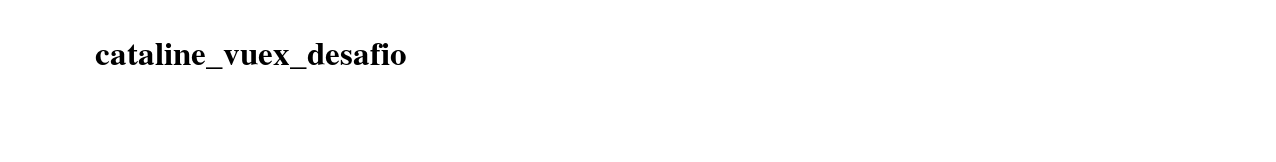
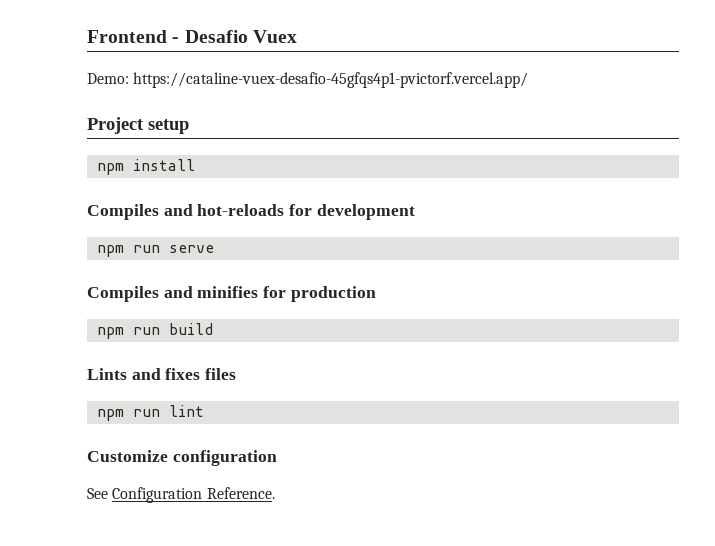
- cataline_vuex_desafio
+ Frontend - Desafio Vuex
+ Demo: https://cataline-vuex-desafio-45gfqs4p1-pvictorf.vercel.app/
+ Project setup
+ npm install
+ Compiles and hot-reloads for development
+ npm run serve
+ Compiles and minifies for production
+ npm run build
+ Lints and fixes files
+ npm run lint
+ Customize configuration
+ See Configuration Reference.

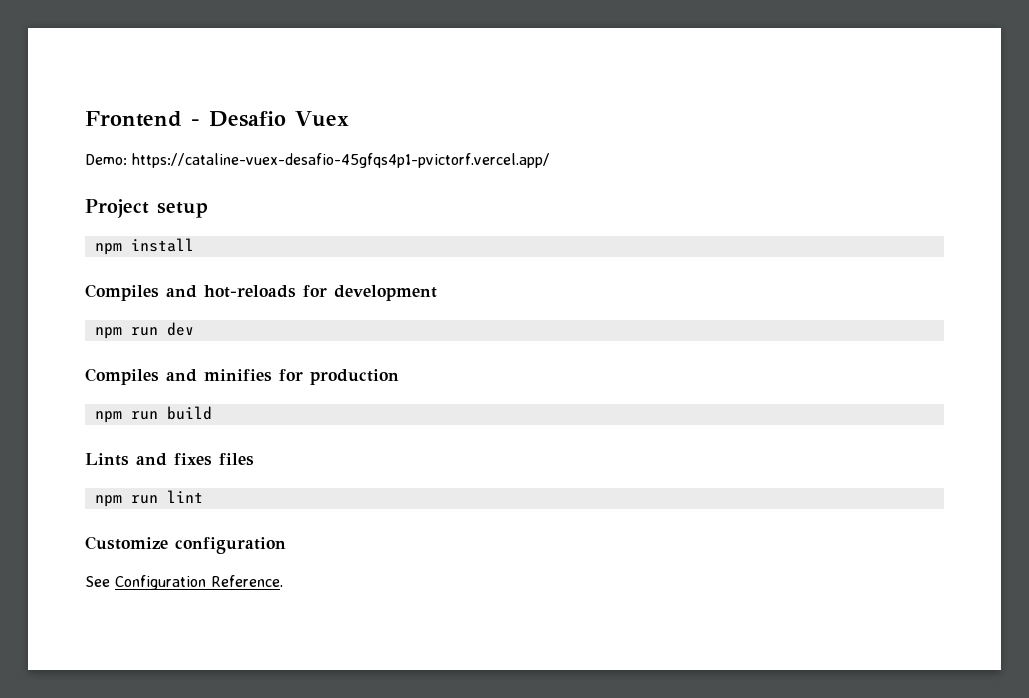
- npm run serve
+ npm run dev

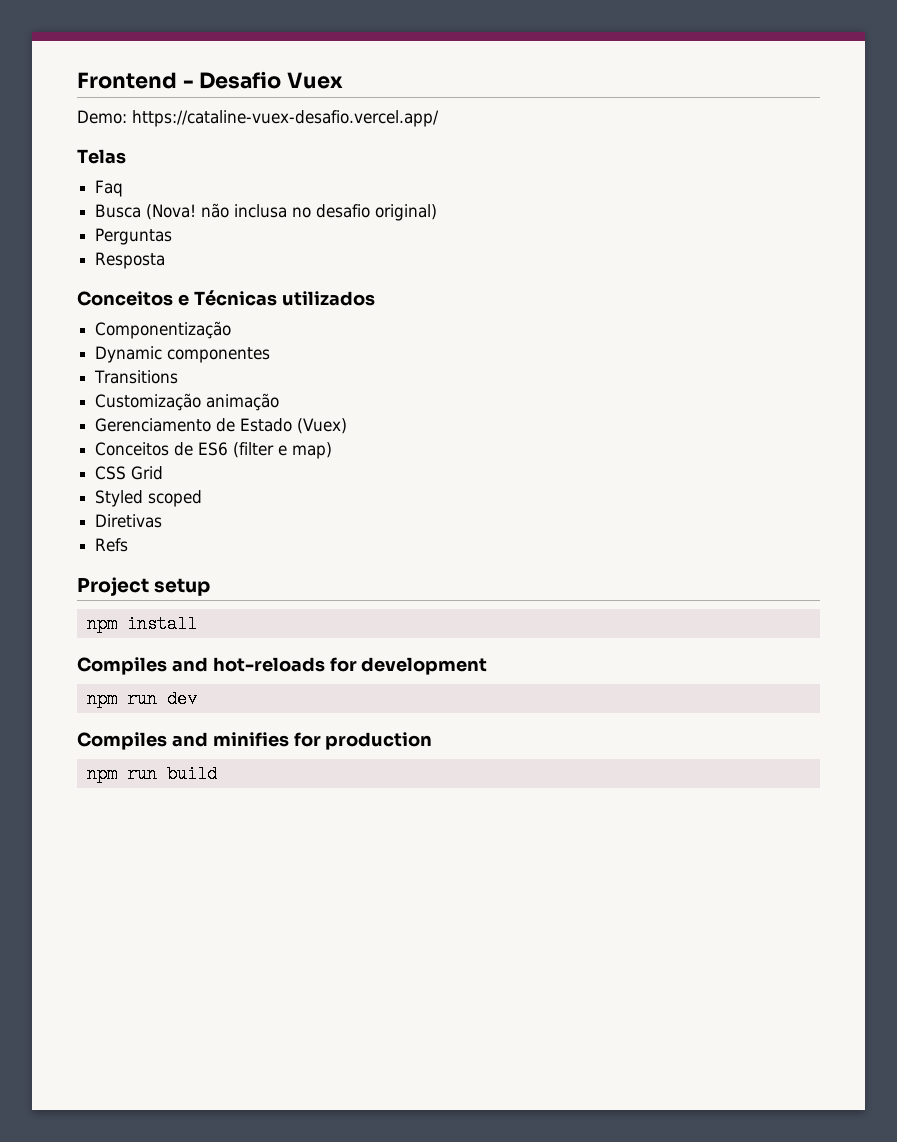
- Demo: https://cataline-vuex-desafio-45gfqs4p1-pvictorf.vercel.app/
+ Demo: https://cataline-vuex-desafio.vercel.app/
+ Telas
+ Faq
+ Busca (Nova! não inclusa no desafio original)
+ Perguntas
+ Resposta
+ Conceitos e Técnicas utilizados
+ Componentização
+ Dynamic componentes
+ Transitions
+ Customização animação
+ Gerenciamento de Estado (Vuex)
+ Conceitos de ES6 (filter e map)
+ CSS Grid
+ Styled scoped
+ Diretivas
+ Refs
- Lints and fixes files
- npm run lint
- Customize configuration
- See Configuration Reference.

